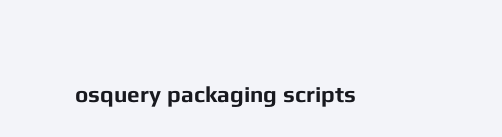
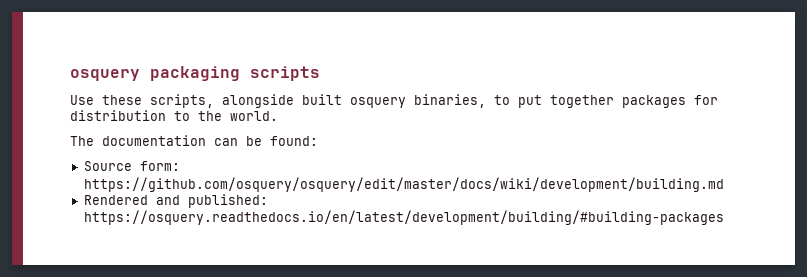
+ Use these scripts, alongside built osquery binaries, to put together packages for distribution to the world.
+ The documentation can be found:
+ Source form: https://github.com/osquery/osquery/edit/master/docs/wiki/development/building.md
+ Rendered and published: https://osquery.readthedocs.io/en/latest/development/building/#building-packages

